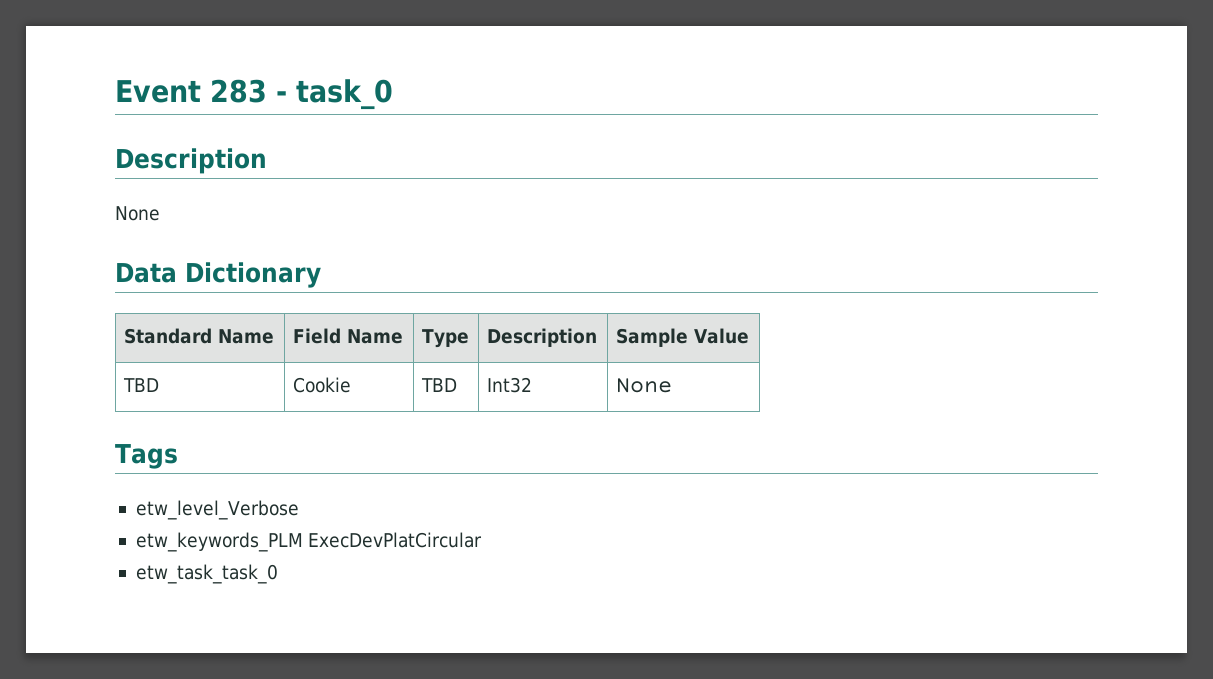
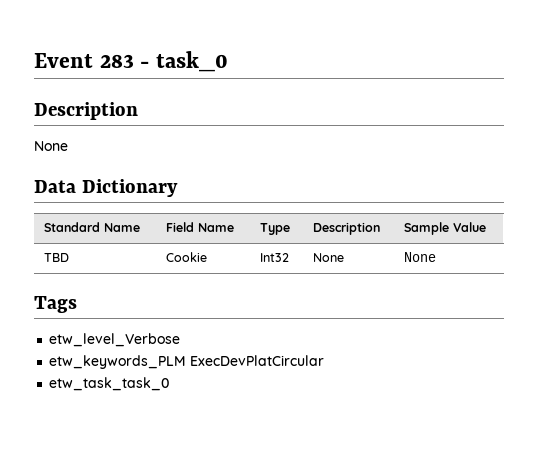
- TBD | Cookie | TBD | Int32 | None
+ TBD | Cookie | Int32 | None | None

